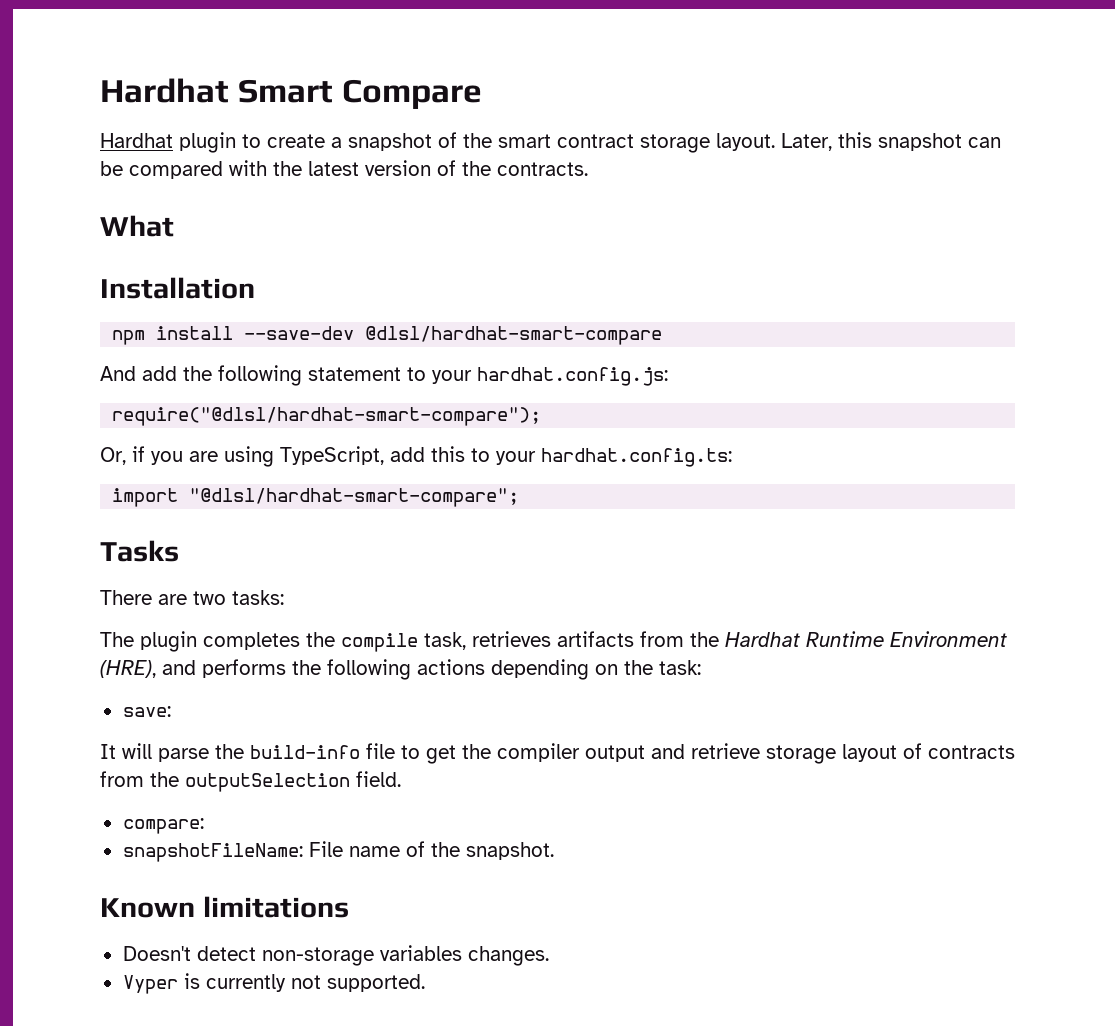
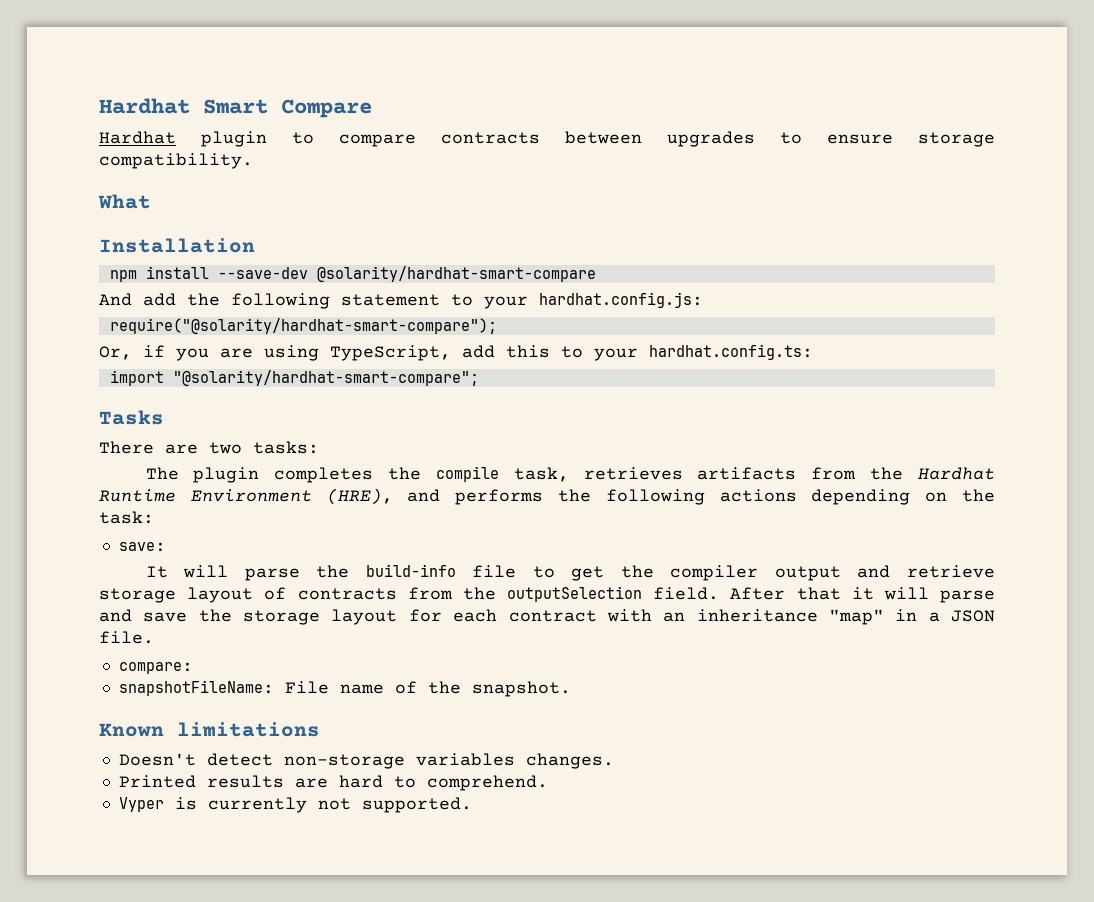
- Hardhat plugin to create a snapshot of the smart contract storage layout. Later, this snapshot can be compared with the latest version of the contracts.
+ Hardhat plugin to compare contracts between upgrades to ensure storage compatibility.
- npm install --save-dev @dlsl/hardhat-smart-compare
+ npm install --save-dev @solarity/hardhat-smart-compare
- require("@dlsl/hardhat-smart-compare");
+ require("@solarity/hardhat-smart-compare");
- import "@dlsl/hardhat-smart-compare";
+ import "@solarity/hardhat-smart-compare";
+ After that it will parse and save the storage layout for each contract with an inheritance "map" in a JSON file.
+ Printed results are hard to comprehend.

